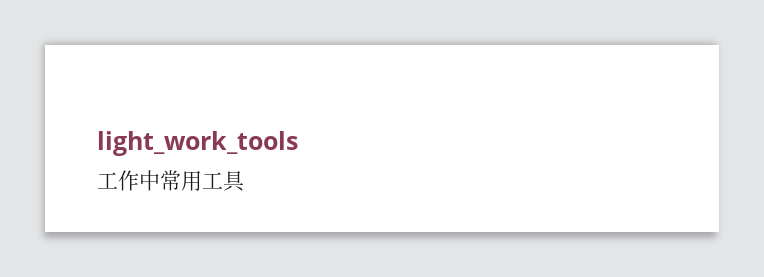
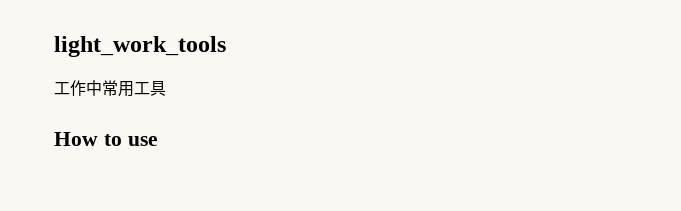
+ How to use

